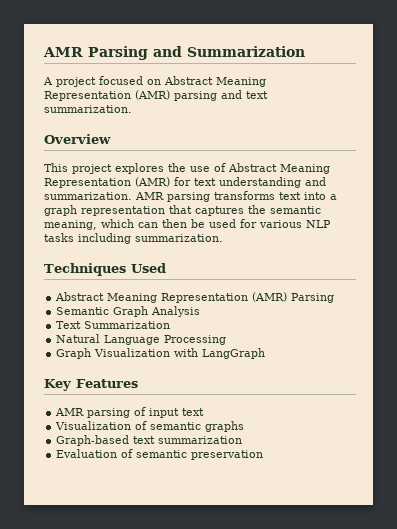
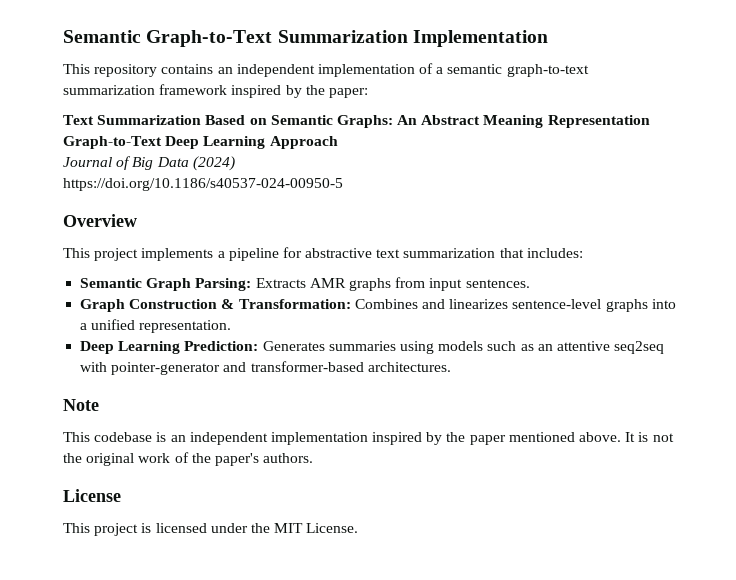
- AMR Parsing and Summarization
- A project focused on Abstract Meaning Representation (AMR) parsing and text summarization.
+ Semantic Graph-to-Text Summarization Implementation
+ This repository contains an independent implementation of a semantic graph-to-text summarization framework inspired by the paper:
+ Text Summarization Based on Semantic Graphs: An Abstract Meaning Representation Graph-to-Text Deep Learning Approach
+ Journal of Big Data (2024)
+ https://doi.org/10.1186/s40537-024-00950-5
  Overview
- This project explores the use of Abstract Meaning Representation (AMR) for text understanding and summarization. AMR parsing transforms text into a graph representation that captures the semantic meaning, which can then be used for various NLP tasks including summarization.
- Techniques Used
- Abstract Meaning Representation (AMR) Parsing
- Semantic Graph Analysis
- Text Summarization
- Natural Language Processing
- Graph Visualization with LangGraph
- Key Features
- AMR parsing of input text
- Visualization of semantic graphs
- Graph-based text summarization
- Evaluation of semantic preservation
+ This project implements a pipeline for abstractive text summarization that includes:
+ Semantic Graph Parsing: Extracts AMR graphs from input sentences.
+ Graph Construction & Transformation: Combines and linearizes sentence-level graphs into a unified representation.
+ Deep Learning Prediction: Generates summaries using models such as an attentive seq2seq with pointer-generator and transformer-based architectures.
+ Note
+ This codebase is an independent implementation inspired by the paper mentioned above. It is not the original work of the paper's authors.
+ License
+ This project is licensed under the MIT License.

